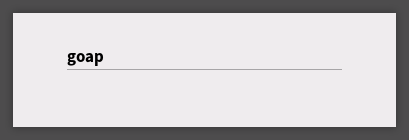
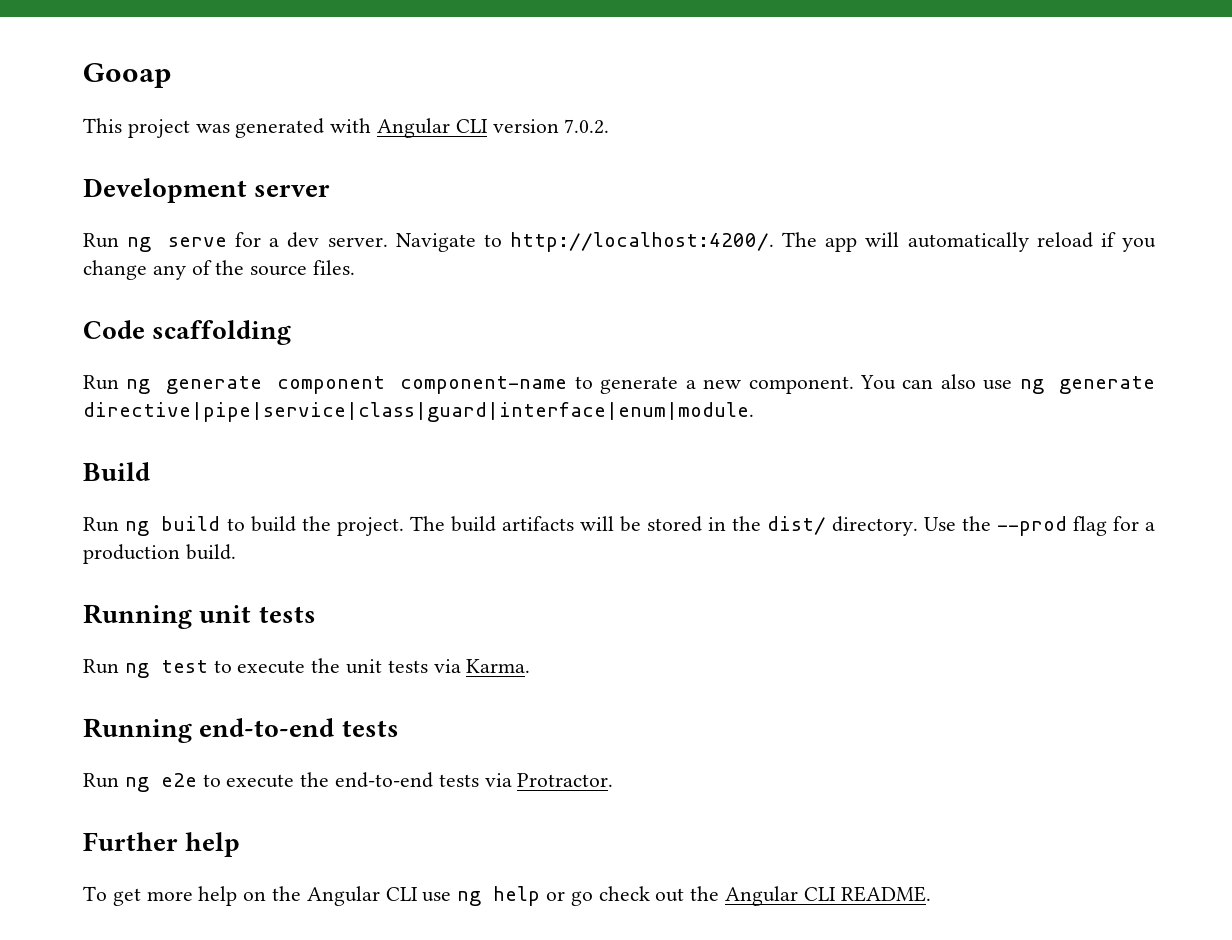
- goap
+ Gooap
+ This project was generated with Angular CLI version 7.0.2.
+ Development server
+ Run ng serve for a dev server. Navigate to http://localhost:4200/. The app will automatically reload if you change any of the source files.
+ Code scaffolding
+ Run ng generate component component-name to generate a new component. You can also use ng generate directive|pipe|service|class|guard|interface|enum|module.
+ Build
+ Run ng build to build the project. The build artifacts will be stored in the dist/ directory. Use the --prod flag for a production build.
+ Running unit tests
+ Run ng test to execute the unit tests via Karma.
+ Running end-to-end tests
+ Run ng e2e to execute the end-to-end tests via Protractor.
+ Further help
+ To get more help on the Angular CLI use ng help or go check out the Angular CLI README.

